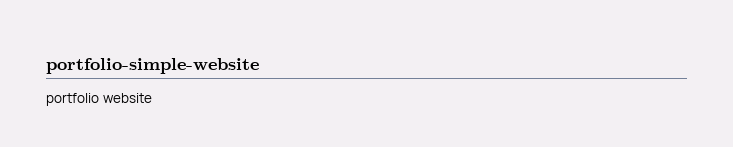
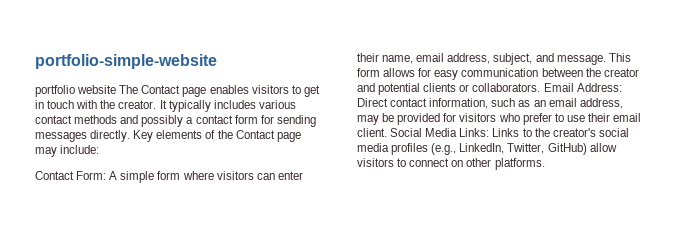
- portfolio website
+ portfolio website The Contact page enables visitors to get in touch with the creator. It typically includes various contact methods and possibly a contact form for sending messages directly. Key elements of the Contact page may include:
+ Contact Form: A simple form where visitors can enter their name, email address, subject, and message. This form allows for easy communication between the creator and potential clients or collaborators. Email Address: Direct contact information, such as an email address, may be provided for visitors who prefer to use their email client. Social Media Links: Links to the creator's social media profiles (e.g., LinkedIn, Twitter, GitHub) allow visitors to connect on other platforms.

